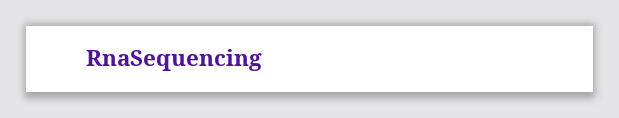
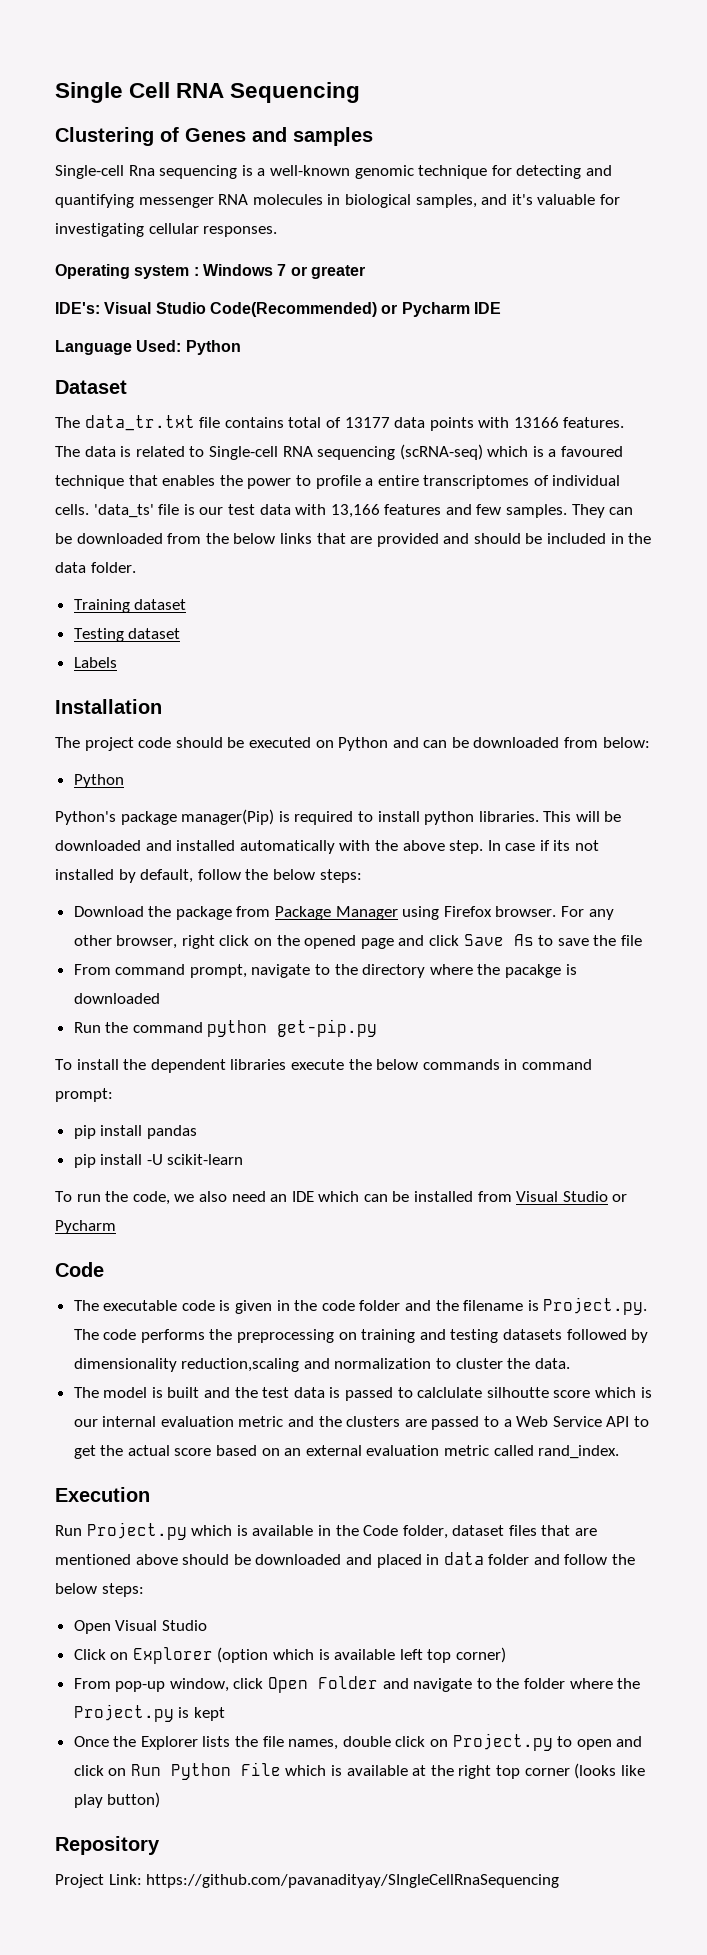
- RnaSequencing
+ Single Cell RNA Sequencing
+ Clustering of Genes and samples
+ Single-cell Rna sequencing is a well-known genomic technique for detecting and quantifying messenger RNA molecules in biological samples, and it's valuable for investigating cellular responses.
+ Operating system : Windows 7 or greater
+ IDE's: Visual Studio Code(Recommended) or Pycharm IDE
+ Language Used: Python
+ Dataset
+ The data_tr.txt file contains total of 13177 data points with 13166 features. The data is related to Single-cell RNA sequencing (scRNA-seq) which is a favoured technique that enables the power to profile a entire transcriptomes of individual cells. 'data_ts' file is our test data with 13,166 features and few samples. They can be downloaded from the below links that are provided and should be included in the data folder.
+ Training dataset
+ Testing dataset
+ Labels
+ Installation
+ The project code should be executed on Python and can be downloaded from below:
+ Python
+ Python's package manager(Pip) is required to install python libraries. This will be downloaded and installed automatically with the above step. In case if its not installed by default, follow the below steps:
+ Download the package from Package Manager using Firefox browser. For any other browser, right click on the opened page and click Save As to save the file
+ From command prompt, navigate to the directory where the pacakge is downloaded
+ Run the command python get-pip.py
+ To install the dependent libraries execute the below commands in command prompt:
+ pip install pandas
+ pip install -U scikit-learn
+ To run the code, we also need an IDE which can be installed from Visual Studio or Pycharm
+ Code
+ The executable code is given in the code folder and the filename is Project.py. The code performs the preprocessing on training and testing datasets followed by dimensionality reduction,scaling and normalization to cluster the data.
+ The model is built and the test data is passed to calclulate silhoutte score which is our internal evaluation metric and the clusters are passed to a Web Service API to get the actual score based on an external evaluation metric called rand_index.
+ Execution
+ Run Project.py which is available in the Code folder, dataset files that are mentioned above should be downloaded and placed in data folder and follow the below steps:
+ Open Visual Studio
+ Click on Explorer (option which is available left top corner)
+ From pop-up window, click Open Folder and navigate to the folder where the Project.py is kept
+ Once the Explorer lists the file names, double click on Project.py to open and click on Run Python File which is available at the right top corner (looks like play button)
+ Repository
+ Project Link: https://github.com/pavanadityay/SIngleCellRnaSequencing

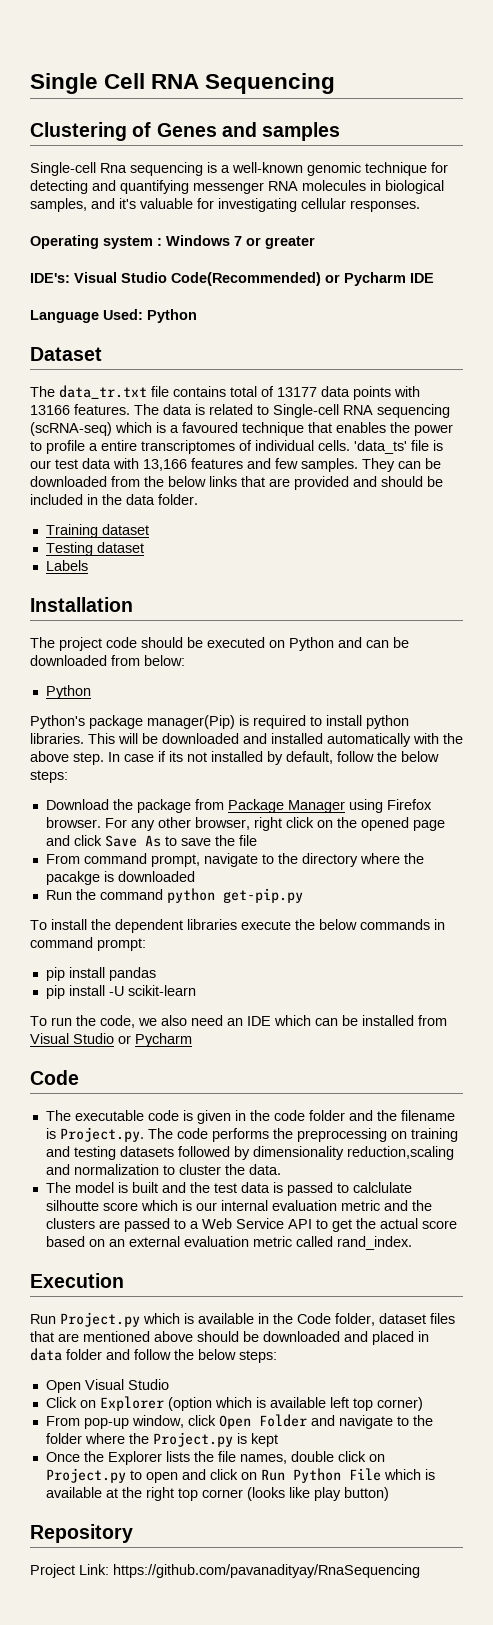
- Project Link: https://github.com/pavanadityay/SIngleCellRnaSequencing
+ Project Link: https://github.com/pavanadityay/RnaSequencing

